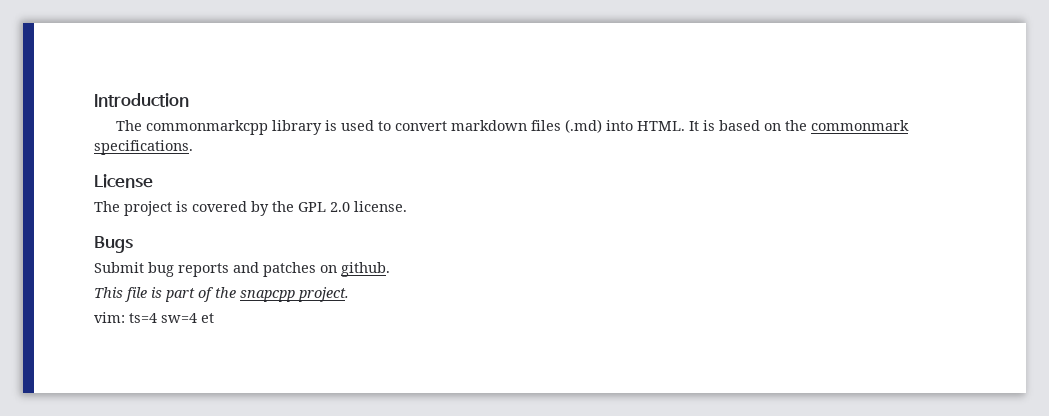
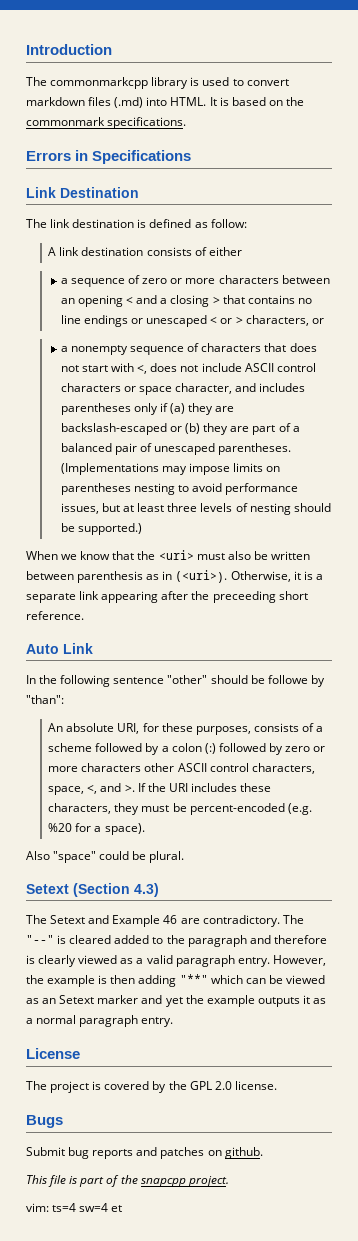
+ Errors in Specifications
+ Link Destination
+ The link destination is defined as follow:
+ A link destination consists of either
+ a sequence of zero or more characters between an opening < and a closing > that contains no line endings or unescaped < or > characters, or
+ a nonempty sequence of characters that does not start with <, does not include ASCII control characters or space character, and includes parentheses only if (a) they are backslash-escaped or (b) they are part of a balanced pair of unescaped parentheses. (Implementations may impose limits on parentheses nesting to avoid performance issues, but at least three levels of nesting should be supported.)
+ When we know that the <uri> must also be written between parenthesis as in (<uri>). Otherwise, it is a separate link appearing after the preceeding short reference.
+ Auto Link
+ In the following sentence "other" should be followe by "than":
+ An absolute URI, for these purposes, consists of a scheme followed by a colon (:) followed by zero or more characters other ASCII control characters, space, <, and >. If the URI includes these characters, they must be percent-encoded (e.g. %20 for a space).
+ Also "space" could be plural.
+ Setext (Section 4.3)
+ The Setext and Example 46 are contradictory. The "--" is cleared added to the paragraph and therefore is clearly viewed as a valid paragraph entry. However, the example is then adding "**" which can be viewed as an Setext marker and yet the example outputs it as a normal paragraph entry.

